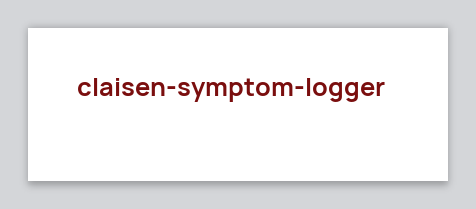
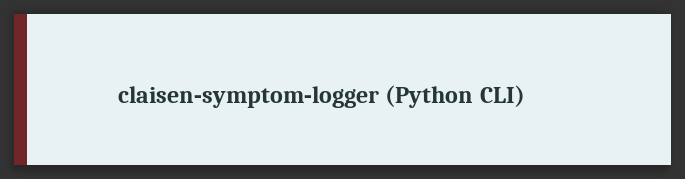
- claisen‑symptom‑logger
+ claisen‑symptom‑logger (Python CLI)

